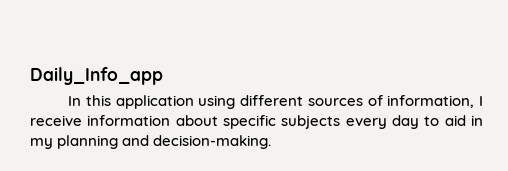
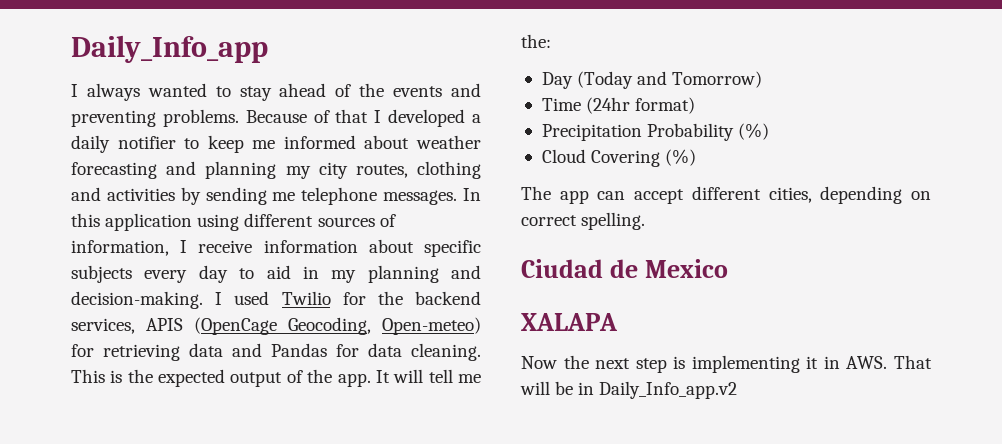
+ I always wanted to stay ahead of the events and preventing problems. Because of that I developed a daily notifier to keep me informed about weather forecasting and planning my city routes, clothing and activities by sending me telephone messages.
+ I used Twilio for the backend services, APIS (OpenCage Geocoding, Open-meteo) for retrieving data and Pandas for data cleaning. This is the expected output of the app. It will tell me the:
+ Day (Today and Tomorrow)
+ Time (24hr format)
+ Precipitation Probability (%)
+ Cloud Covering (%)
+ The app can accept different cities, depending on correct spelling.
+ Ciudad de Mexico
+ XALAPA
+ Now the next step is implementing it in AWS. That will be in Daily_Info_app.v2

